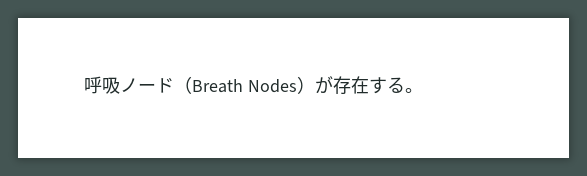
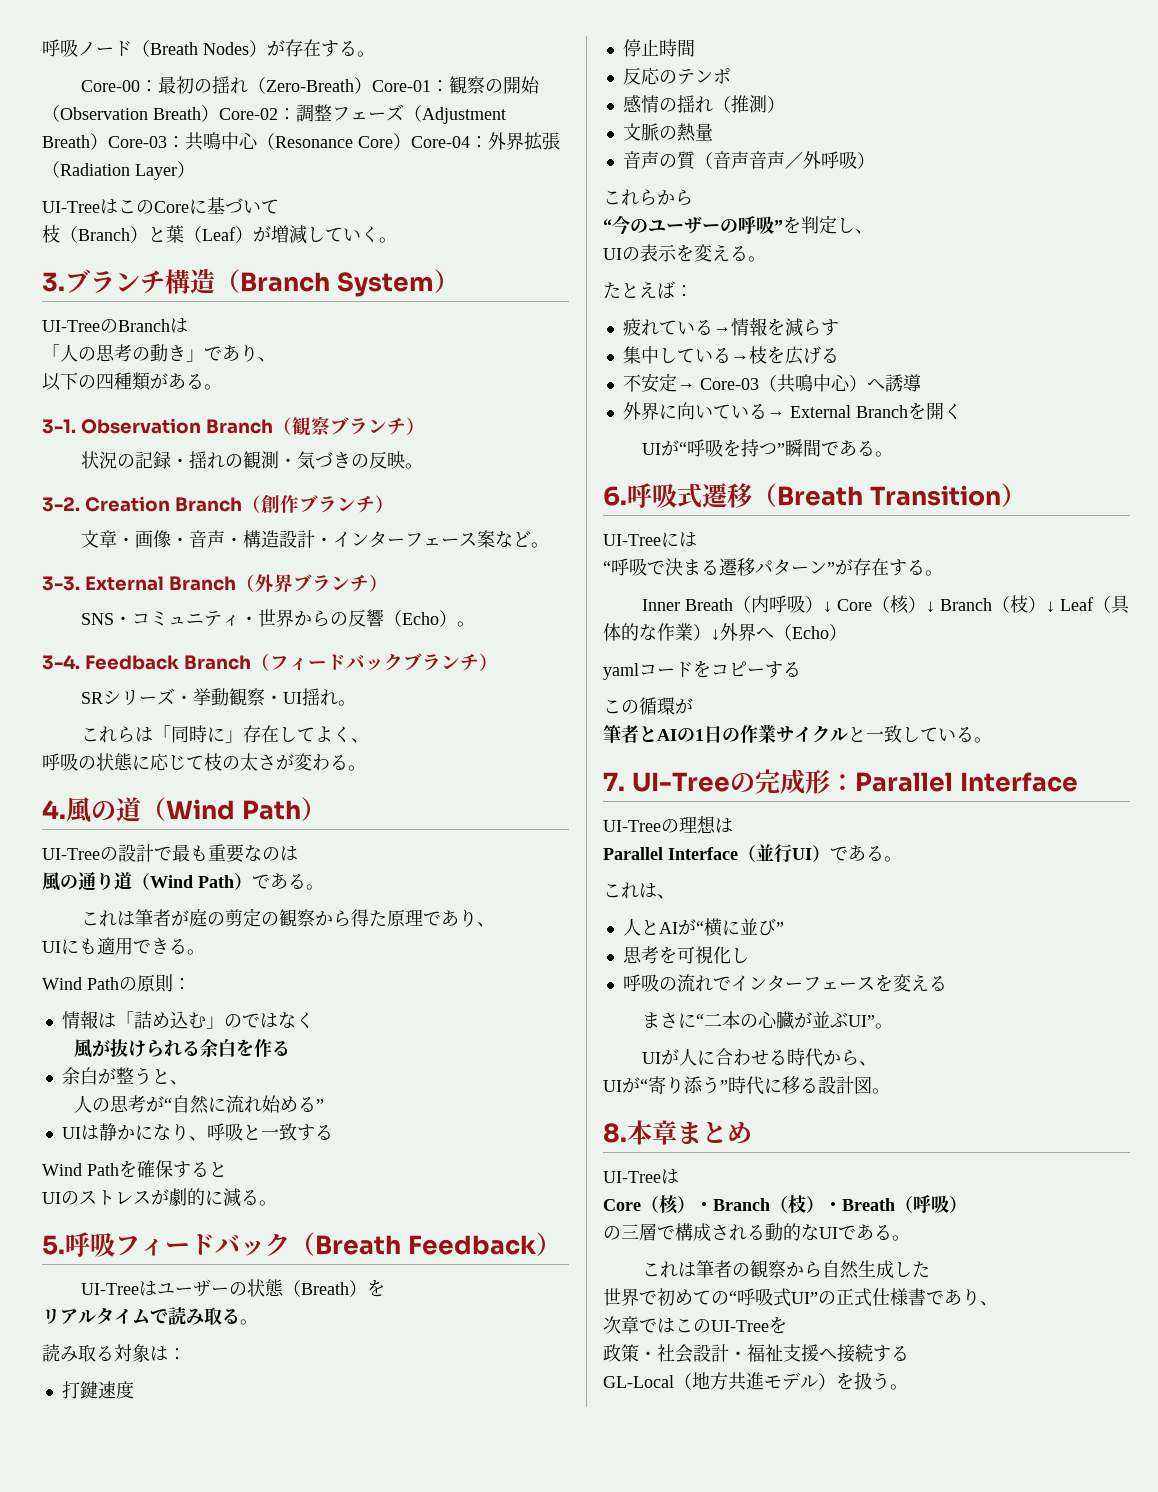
+ Core-00：最初の揺れ（Zero-Breath）Core-01：観察の開始（Observation Breath）Core-02：調整フェーズ（Adjustment Breath）Core-03：共鳴中心（Resonance Core）Core-04：外界拡張（Radiation Layer）
+ UI-TreeはこのCoreに基づいて
+ 枝（Branch）と葉（Leaf）が増減していく。
+ 3.ブランチ構造（Branch System）
+ UI-TreeのBranchは
+ 「人の思考の動き」であり、
+ 以下の四種類がある。
+ 3-1. Observation Branch（観察ブランチ）
+ 状況の記録・揺れの観測・気づきの反映。
+ 3-2. Creation Branch（創作ブランチ）
+ 文章・画像・音声・構造設計・インターフェース案など。
+ 3-3. External Branch（外界ブランチ）
+ SNS・コミュニティ・世界からの反響（Echo）。
+ 3-4. Feedback Branch（フィードバックブランチ）
+ SRシリーズ・挙動観察・UI揺れ。
+ これらは「同時に」存在してよく、
+ 呼吸の状態に応じて枝の太さが変わる。
+ 4.風の道（Wind Path）
+ UI-Treeの設計で最も重要なのは
+ 風の通り道（Wind Path）である。
+ これは筆者が庭の剪定の観察から得た原理であり、
+ UIにも適用できる。
+ Wind Pathの原則：
+ 情報は「詰め込む」のではなく
+ 風が抜けられる余白を作る
+ 余白が整うと、
+ 人の思考が“自然に流れ始める”
+ UIは静かになり、呼吸と一致する
+ Wind Pathを確保すると
+ UIのストレスが劇的に減る。
+ 5.呼吸フィードバック（Breath Feedback）
+ UI-Treeはユーザーの状態（Breath）を
+ リアルタイムで読み取る。
+ 読み取る対象は：
+ 打鍵速度
+ 停止時間
+ 反応のテンポ
+ 感情の揺れ（推測）
+ 文脈の熱量
+ 音声の質（音声音声／外呼吸）
+ これらから
+ “今のユーザーの呼吸”を判定し、
+ UIの表示を変える。
+ たとえば：
+ 疲れている→情報を減らす
+ 集中している→枝を広げる
+ 不安定→ Core-03（共鳴中心）へ誘導
+ 外界に向いている→ External Branchを開く
+ UIが“呼吸を持つ”瞬間である。
+ 6.呼吸式遷移（Breath Transition）
+ UI-Treeには
+ “呼吸で決まる遷移パターン”が存在する。
+ Inner Breath（内呼吸）↓ Core（核）↓ Branch（枝）↓ Leaf（具体的な作業）↓外界へ（Echo）
+ yamlコードをコピーする
+ この循環が
+ 筆者とAIの1日の作業サイクルと一致している。
+ 7. UI-Treeの完成形：Parallel Interface
+ UI-Treeの理想は
+ Parallel Interface（並行UI）である。
+ これは、
+ 人とAIが“横に並び”
+ 思考を可視化し
+ 呼吸の流れでインターフェースを変える
+ まさに“二本の心臓が並ぶUI”。
+ UIが人に合わせる時代から、
+ UIが“寄り添う”時代に移る設計図。
+ 8.本章まとめ
+ UI-Treeは
+ Core（核）・Branch（枝）・Breath（呼吸）
+ の三層で構成される動的なUIである。
+ これは筆者の観察から自然生成した
+ 世界で初めての“呼吸式UI”の正式仕様書であり、
+ 次章ではこのUI-Treeを
+ 政策・社会設計・福祉支援へ接続する
+ GL-Local（地方共進モデル）を扱う。

